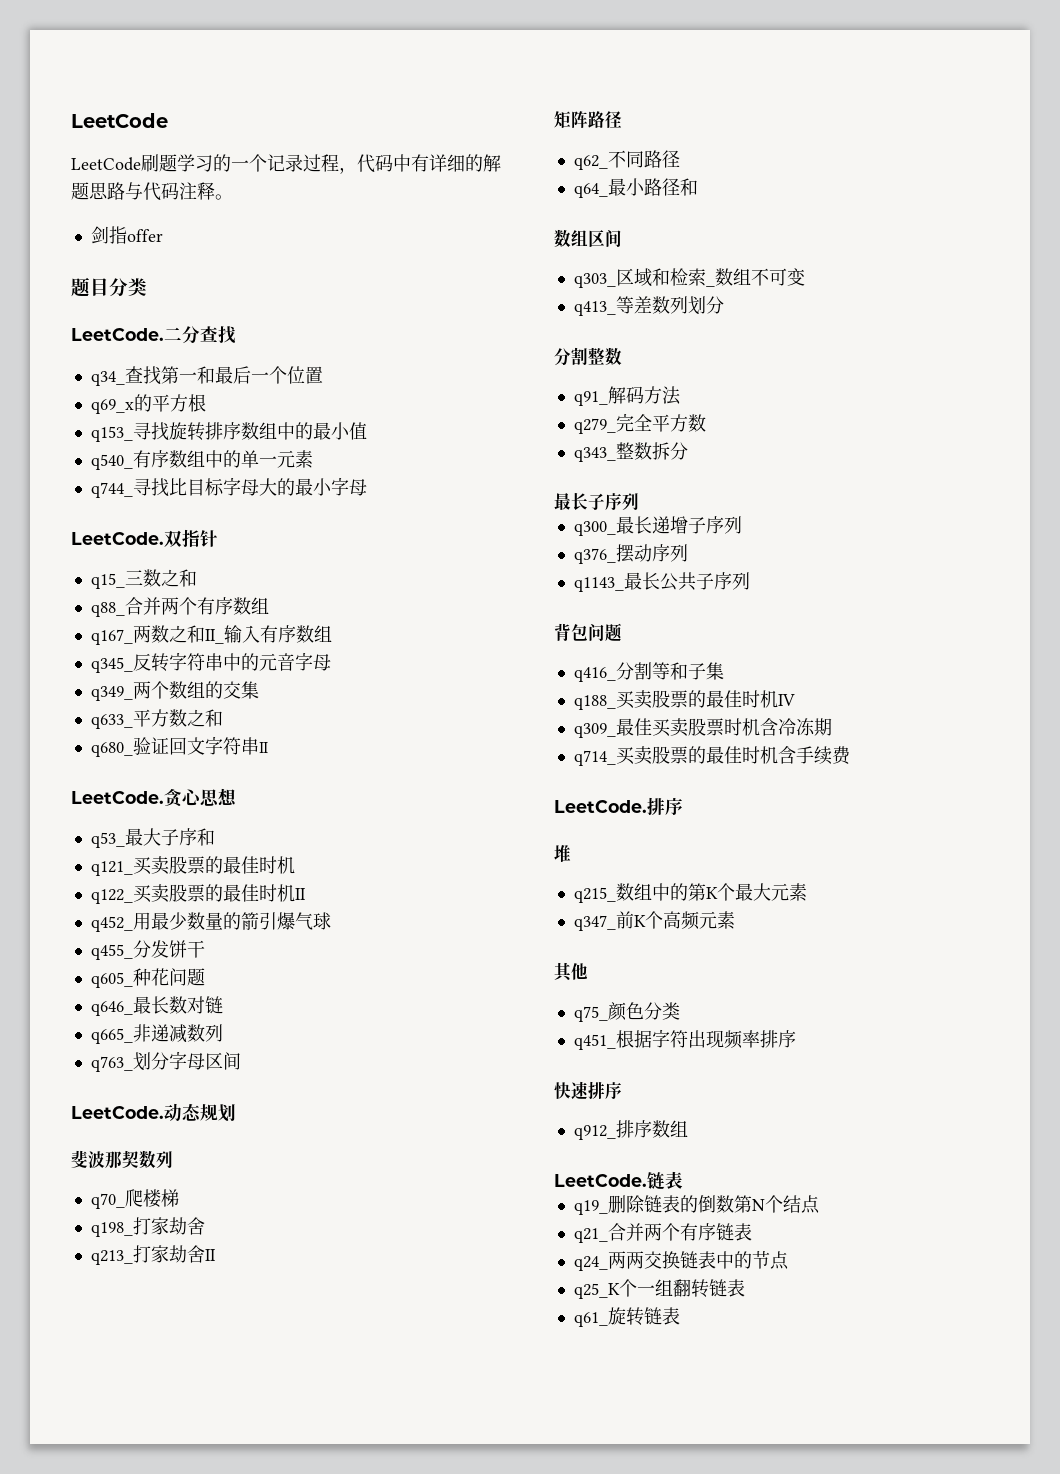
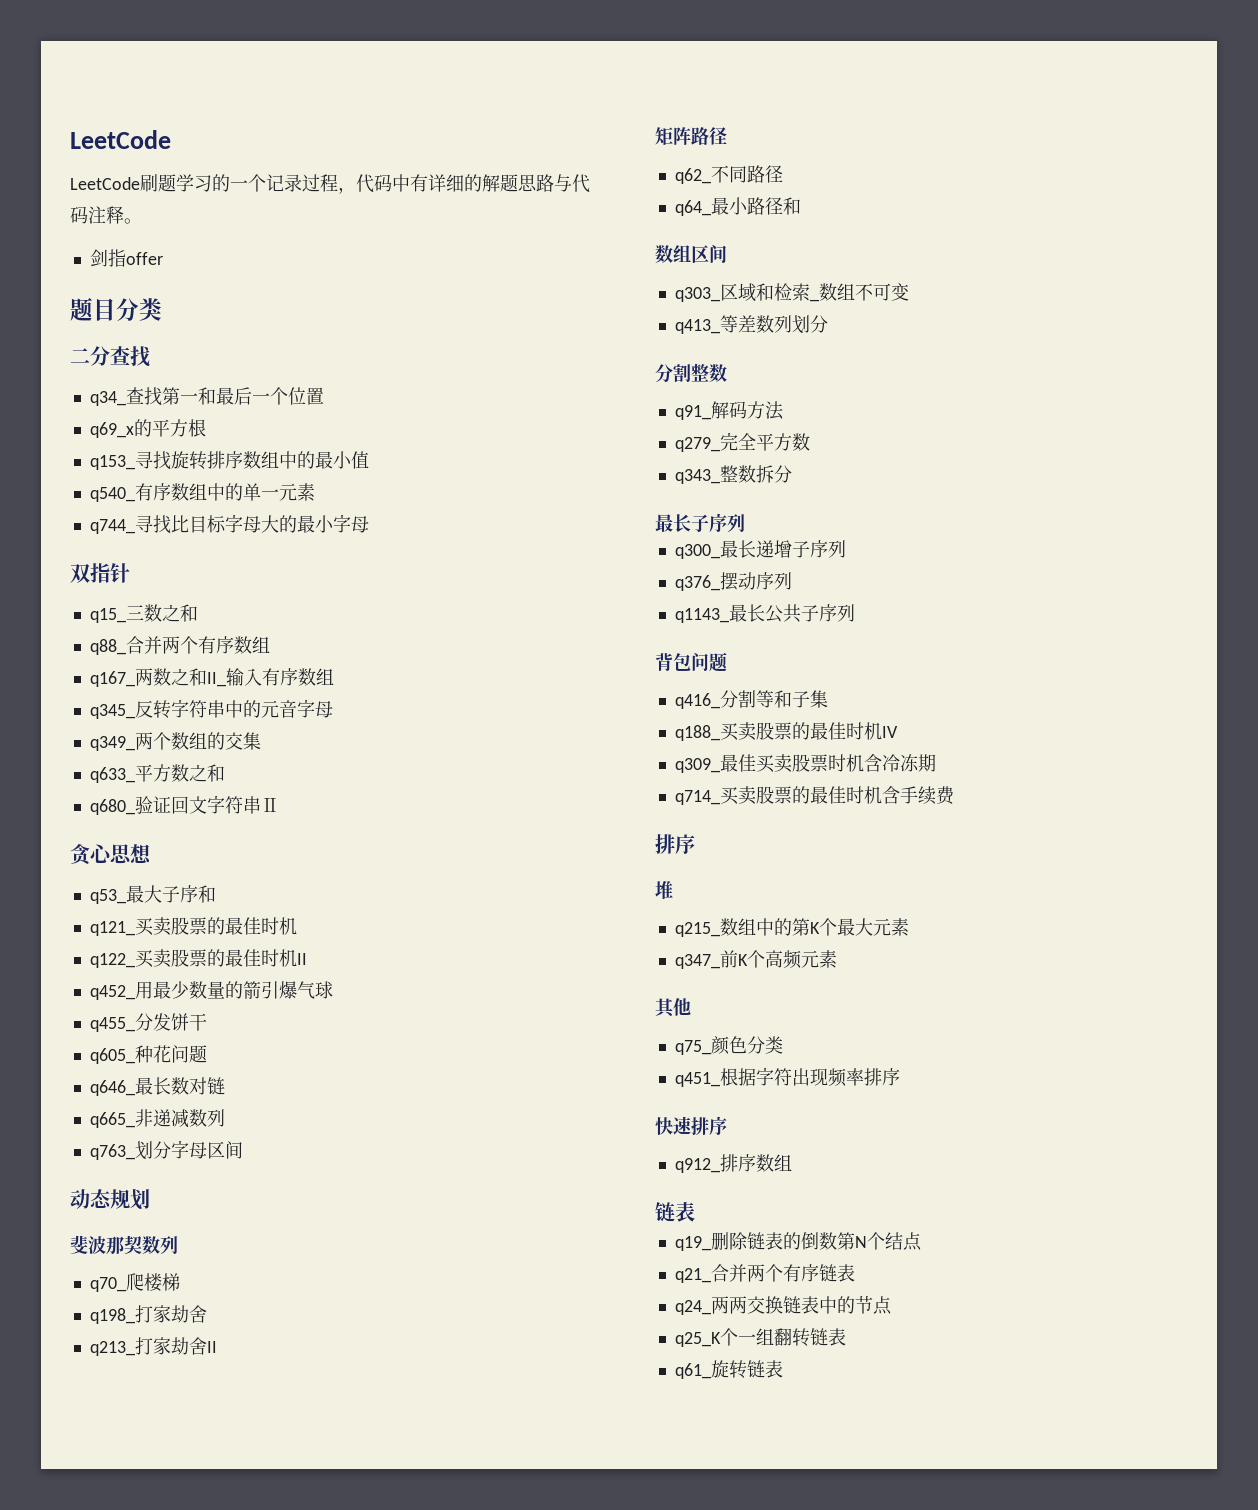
  题目分类
- LeetCode.二分查找
+ 二分查找
  q744_寻找比目标字母大的最小字母
- LeetCode.双指针
+ 双指针
  q680_验证回文字符串Ⅱ
- LeetCode.贪心思想
+ 贪心思想
  q763_划分字母区间
- LeetCode.动态规划
+ 动态规划
  q714_买卖股票的最佳时机含手续费
- LeetCode.排序
+ 排序
  q912_排序数组
- LeetCode.链表
+ 链表

